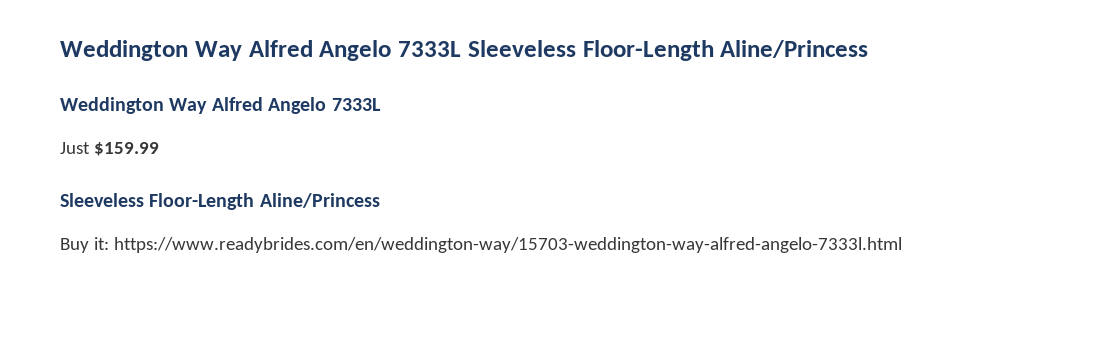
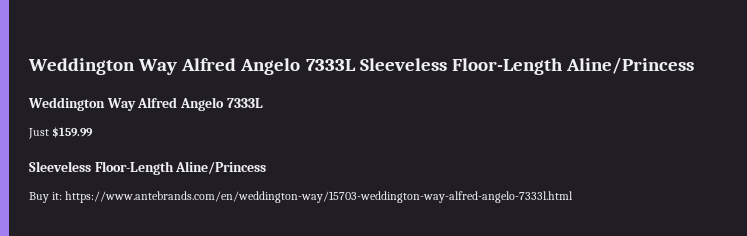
- Buy it: https://www.readybrides.com/en/weddington-way/15703-weddington-way-alfred-angelo-7333l.html
+ Buy it: https://www.antebrands.com/en/weddington-way/15703-weddington-way-alfred-angelo-7333l.html

